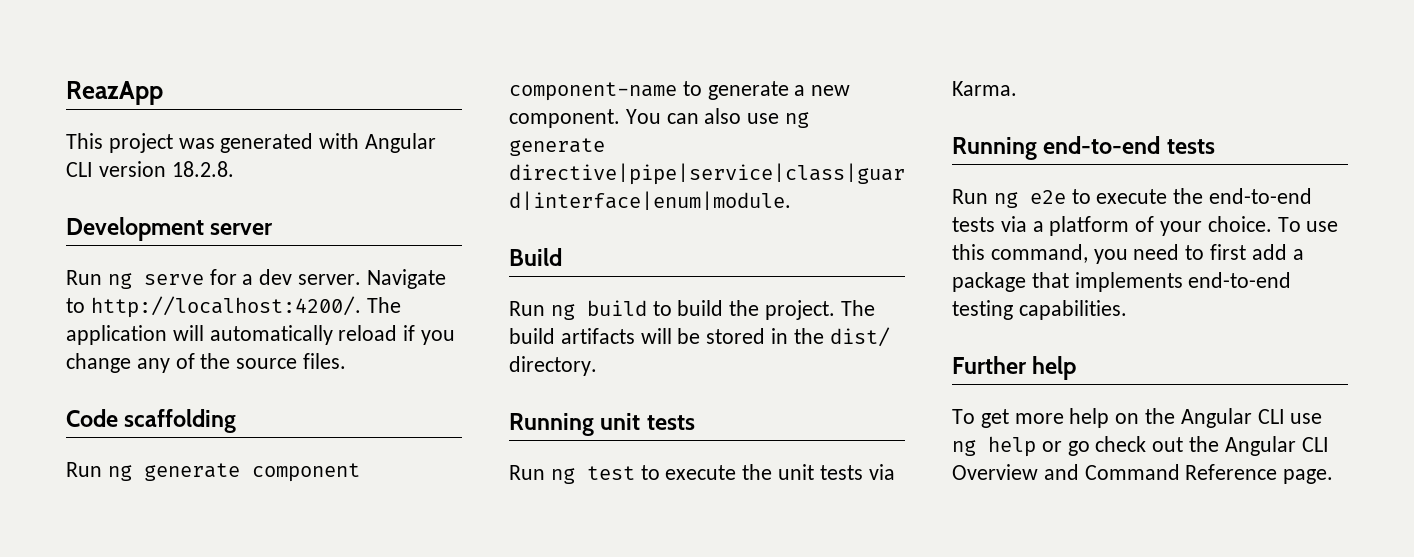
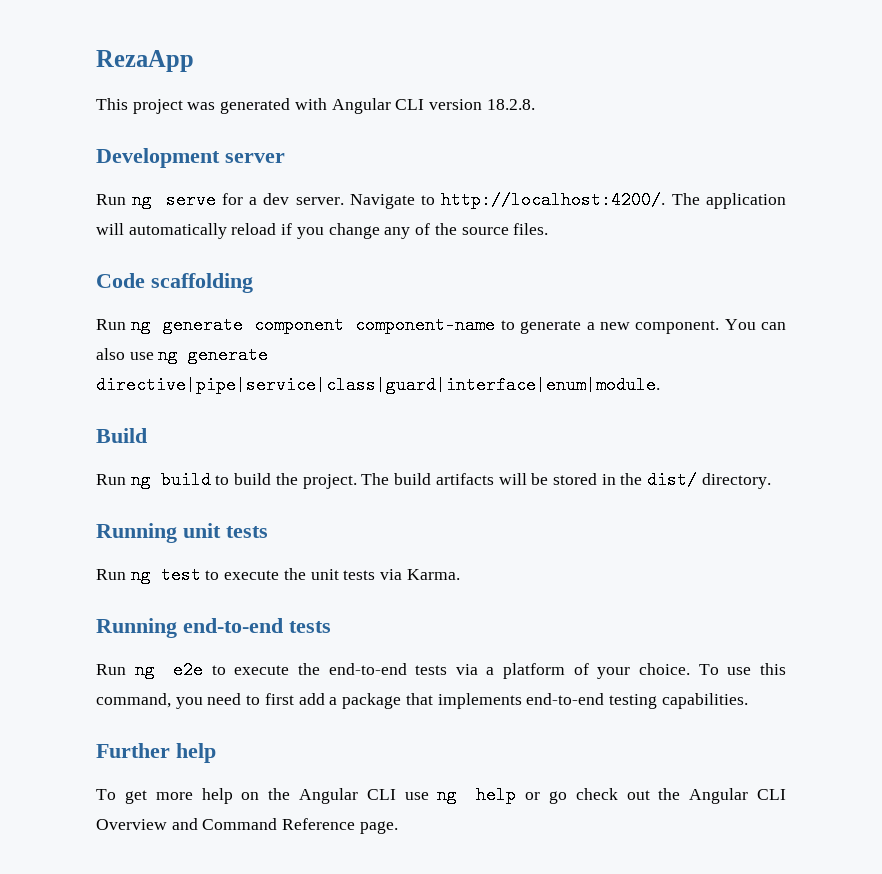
- ReazApp
+ RezaApp

